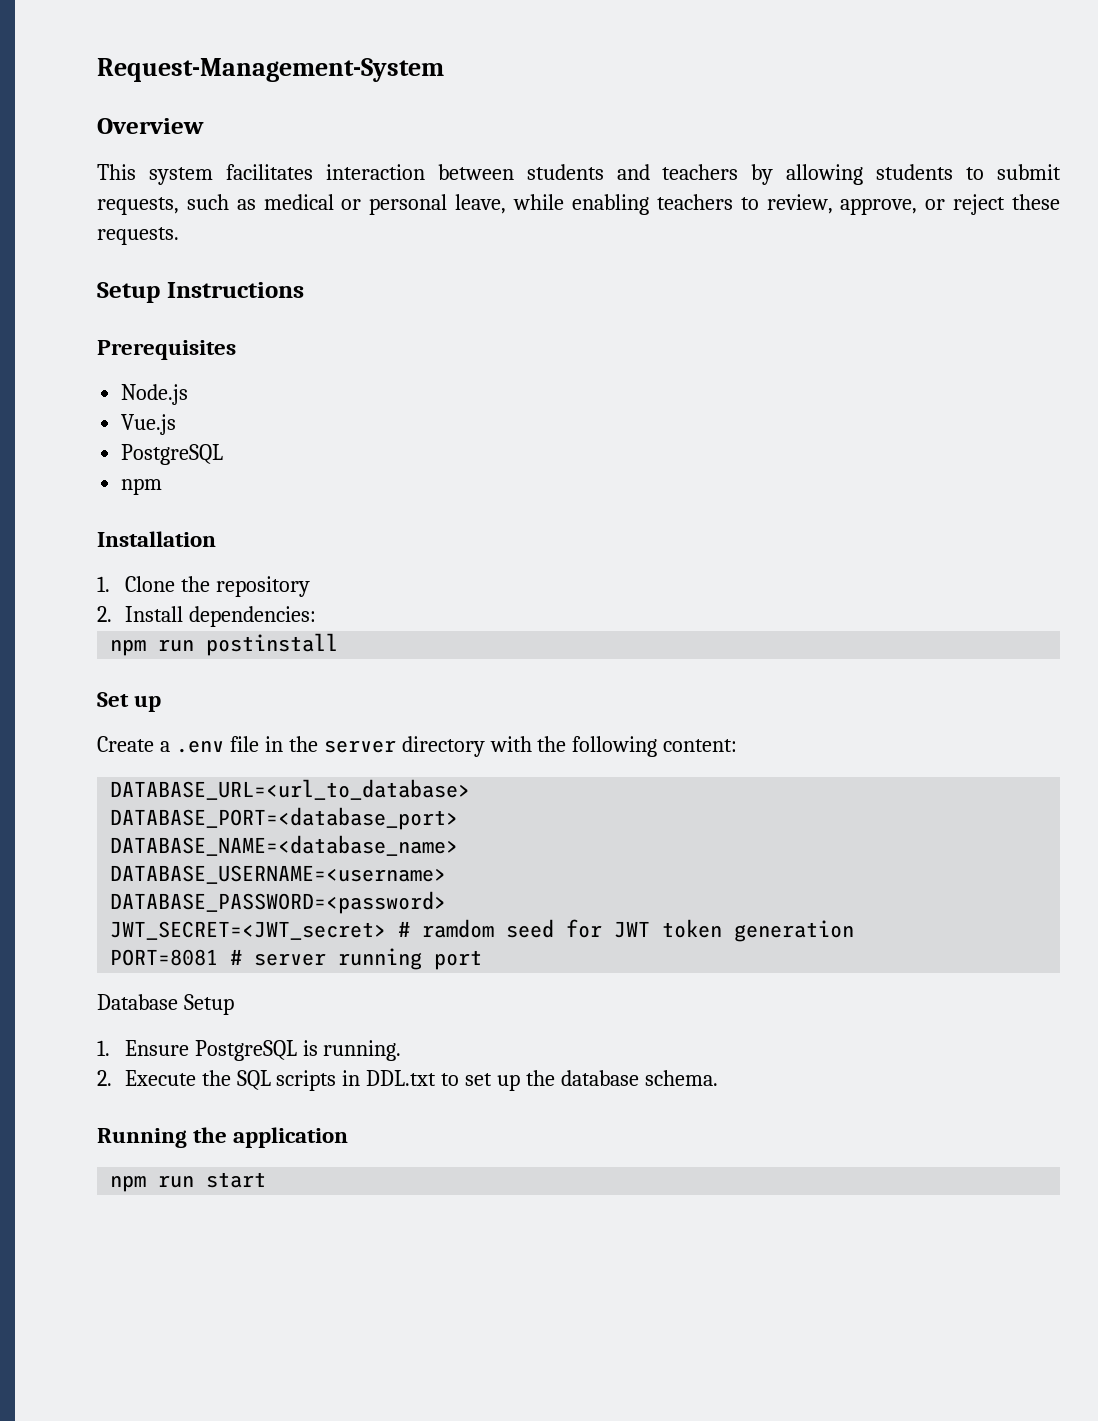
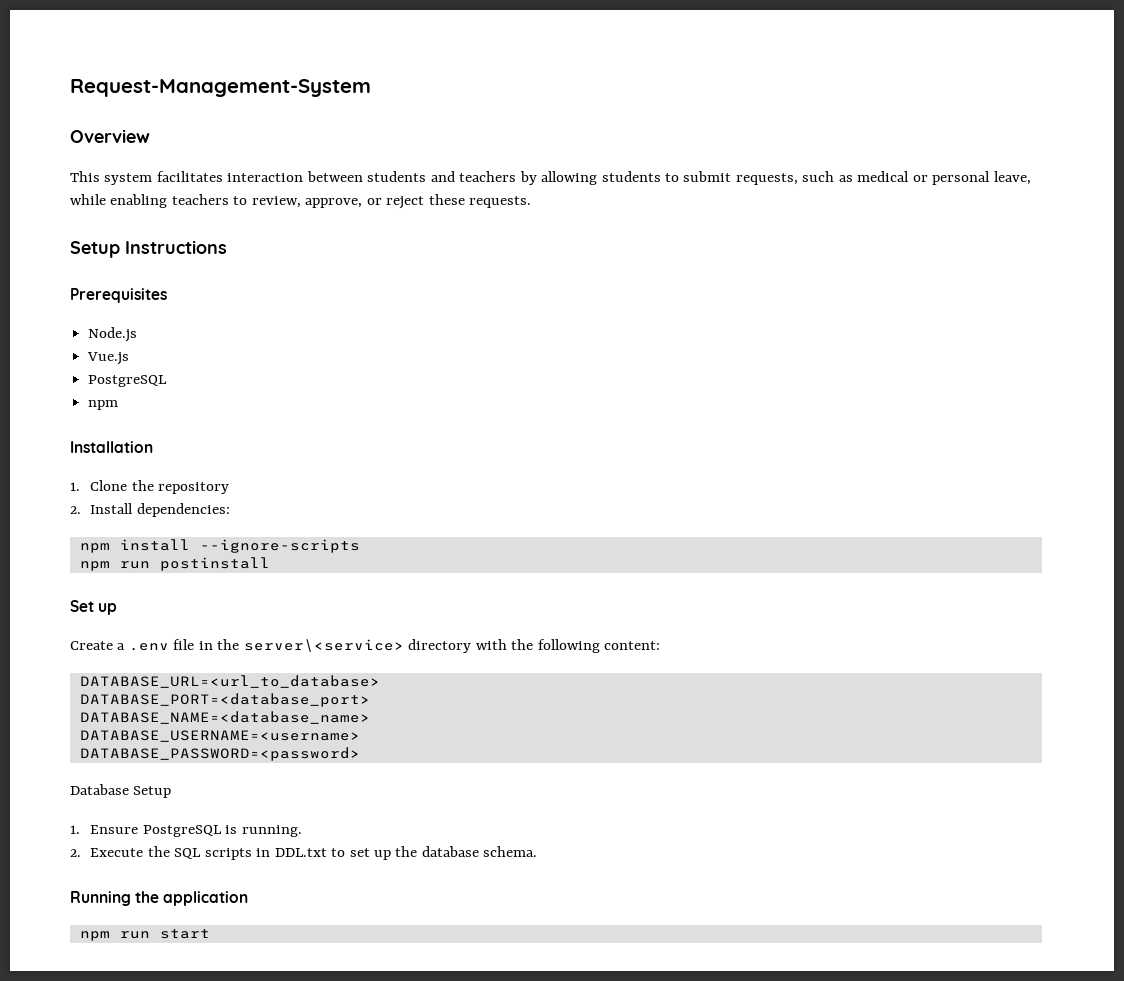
+ npm install --ignore-scripts
- Create a .env file in the server directory with the following content:
+ Create a .env file in the server\<service> directory with the following content:
- JWT_SECRET=<JWT_secret> # ramdom seed for JWT token generation
- PORT=8081 # server running port

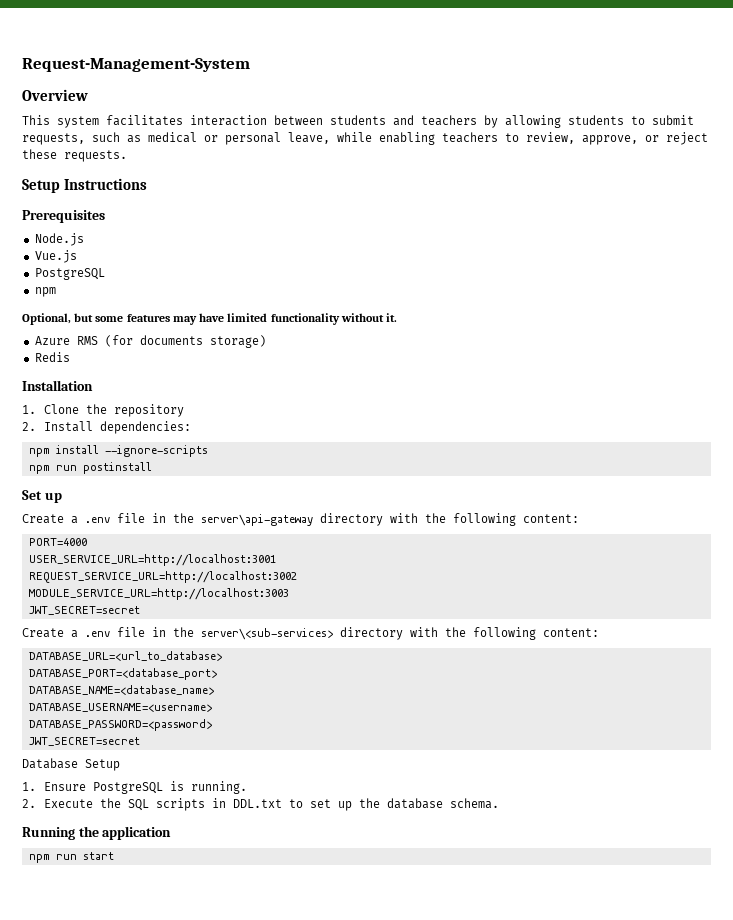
+ Optional, but some features may have limited functionality without it.
+ Azure RMS (for documents storage)
+ Redis
- Create a .env file in the server\<service> directory with the following content:
+ Create a .env file in the server\api-gateway directory with the following content:
+ PORT=4000
+ USER_SERVICE_URL=http://localhost:3001
+ REQUEST_SERVICE_URL=http://localhost:3002
+ MODULE_SERVICE_URL=http://localhost:3003
+ JWT_SECRET=secret
+ Create a .env file in the server\<sub-services> directory with the following content:
  DATABASE_PASSWORD=<password>
+ JWT_SECRET=secret

